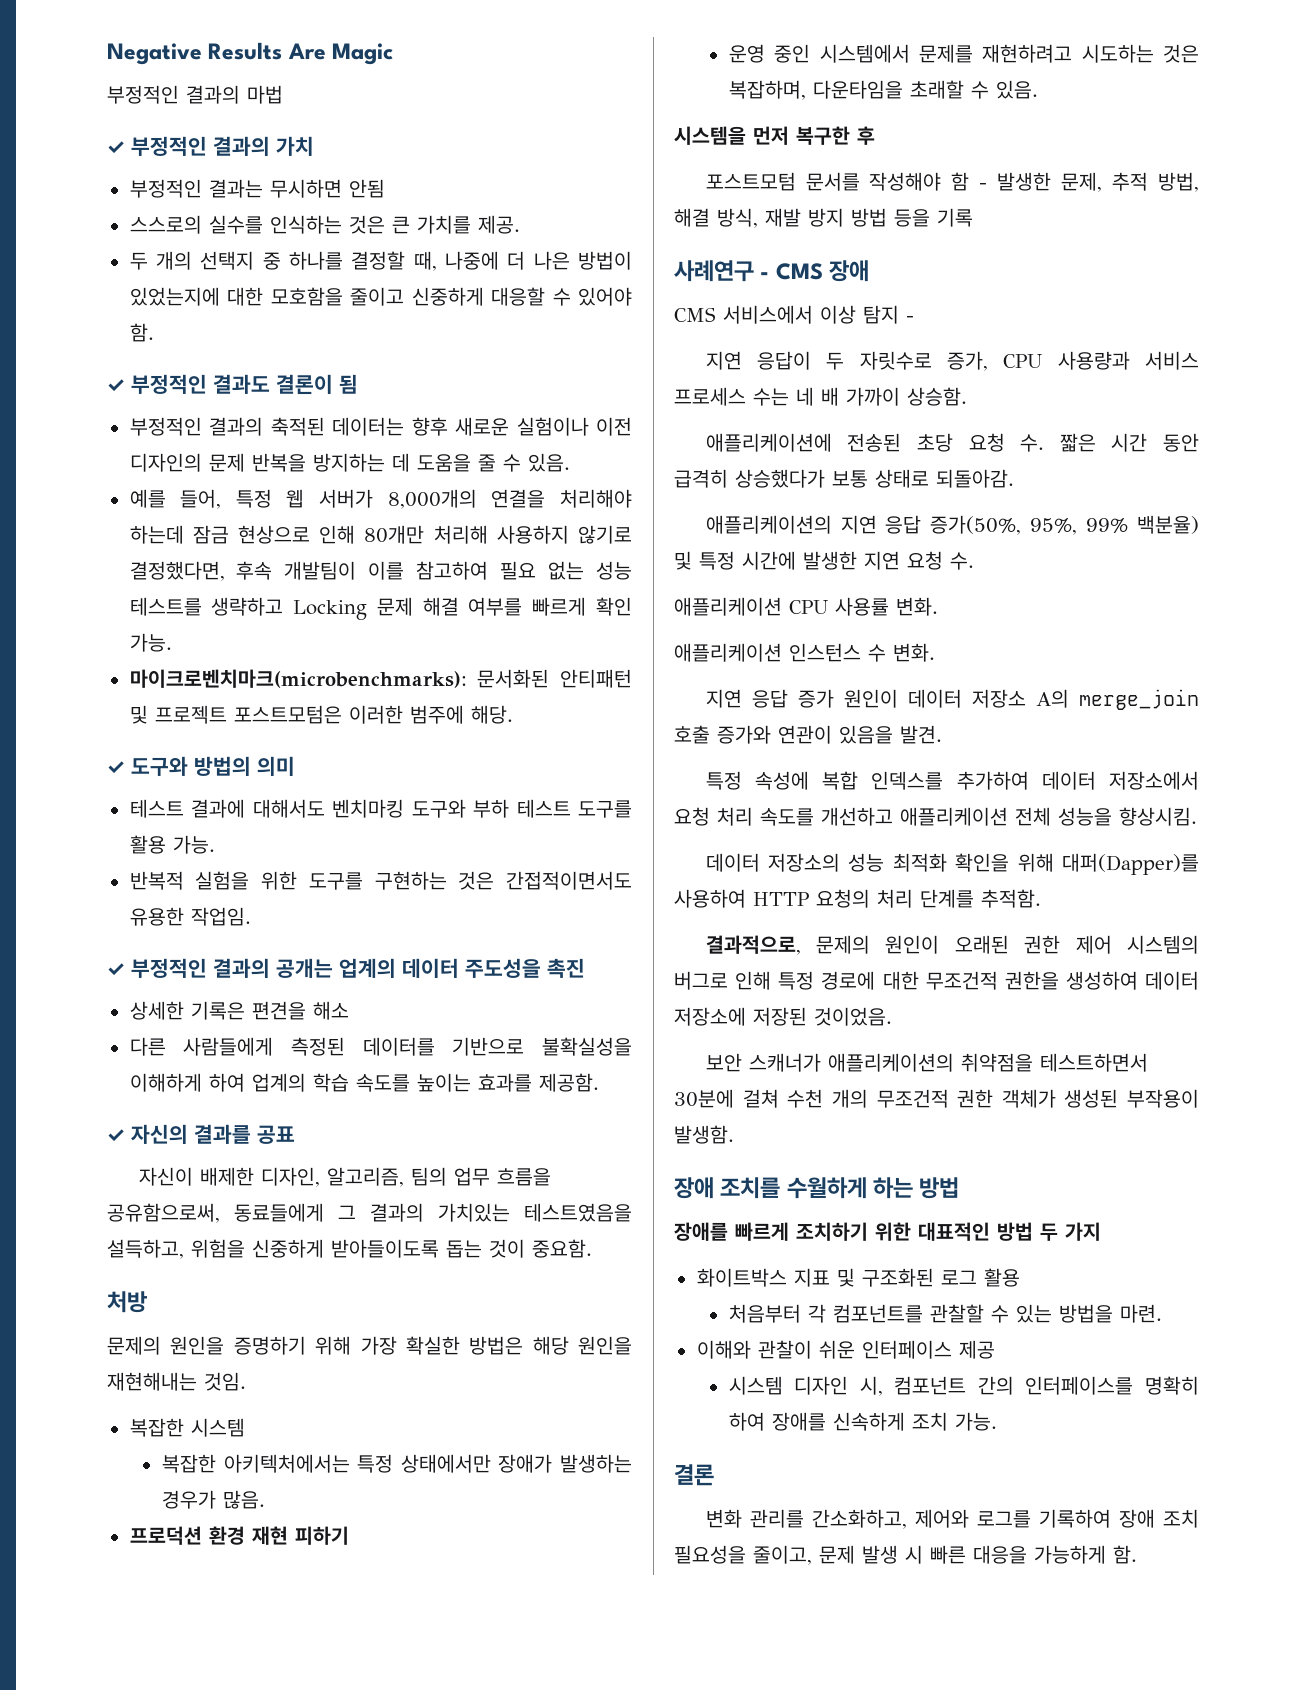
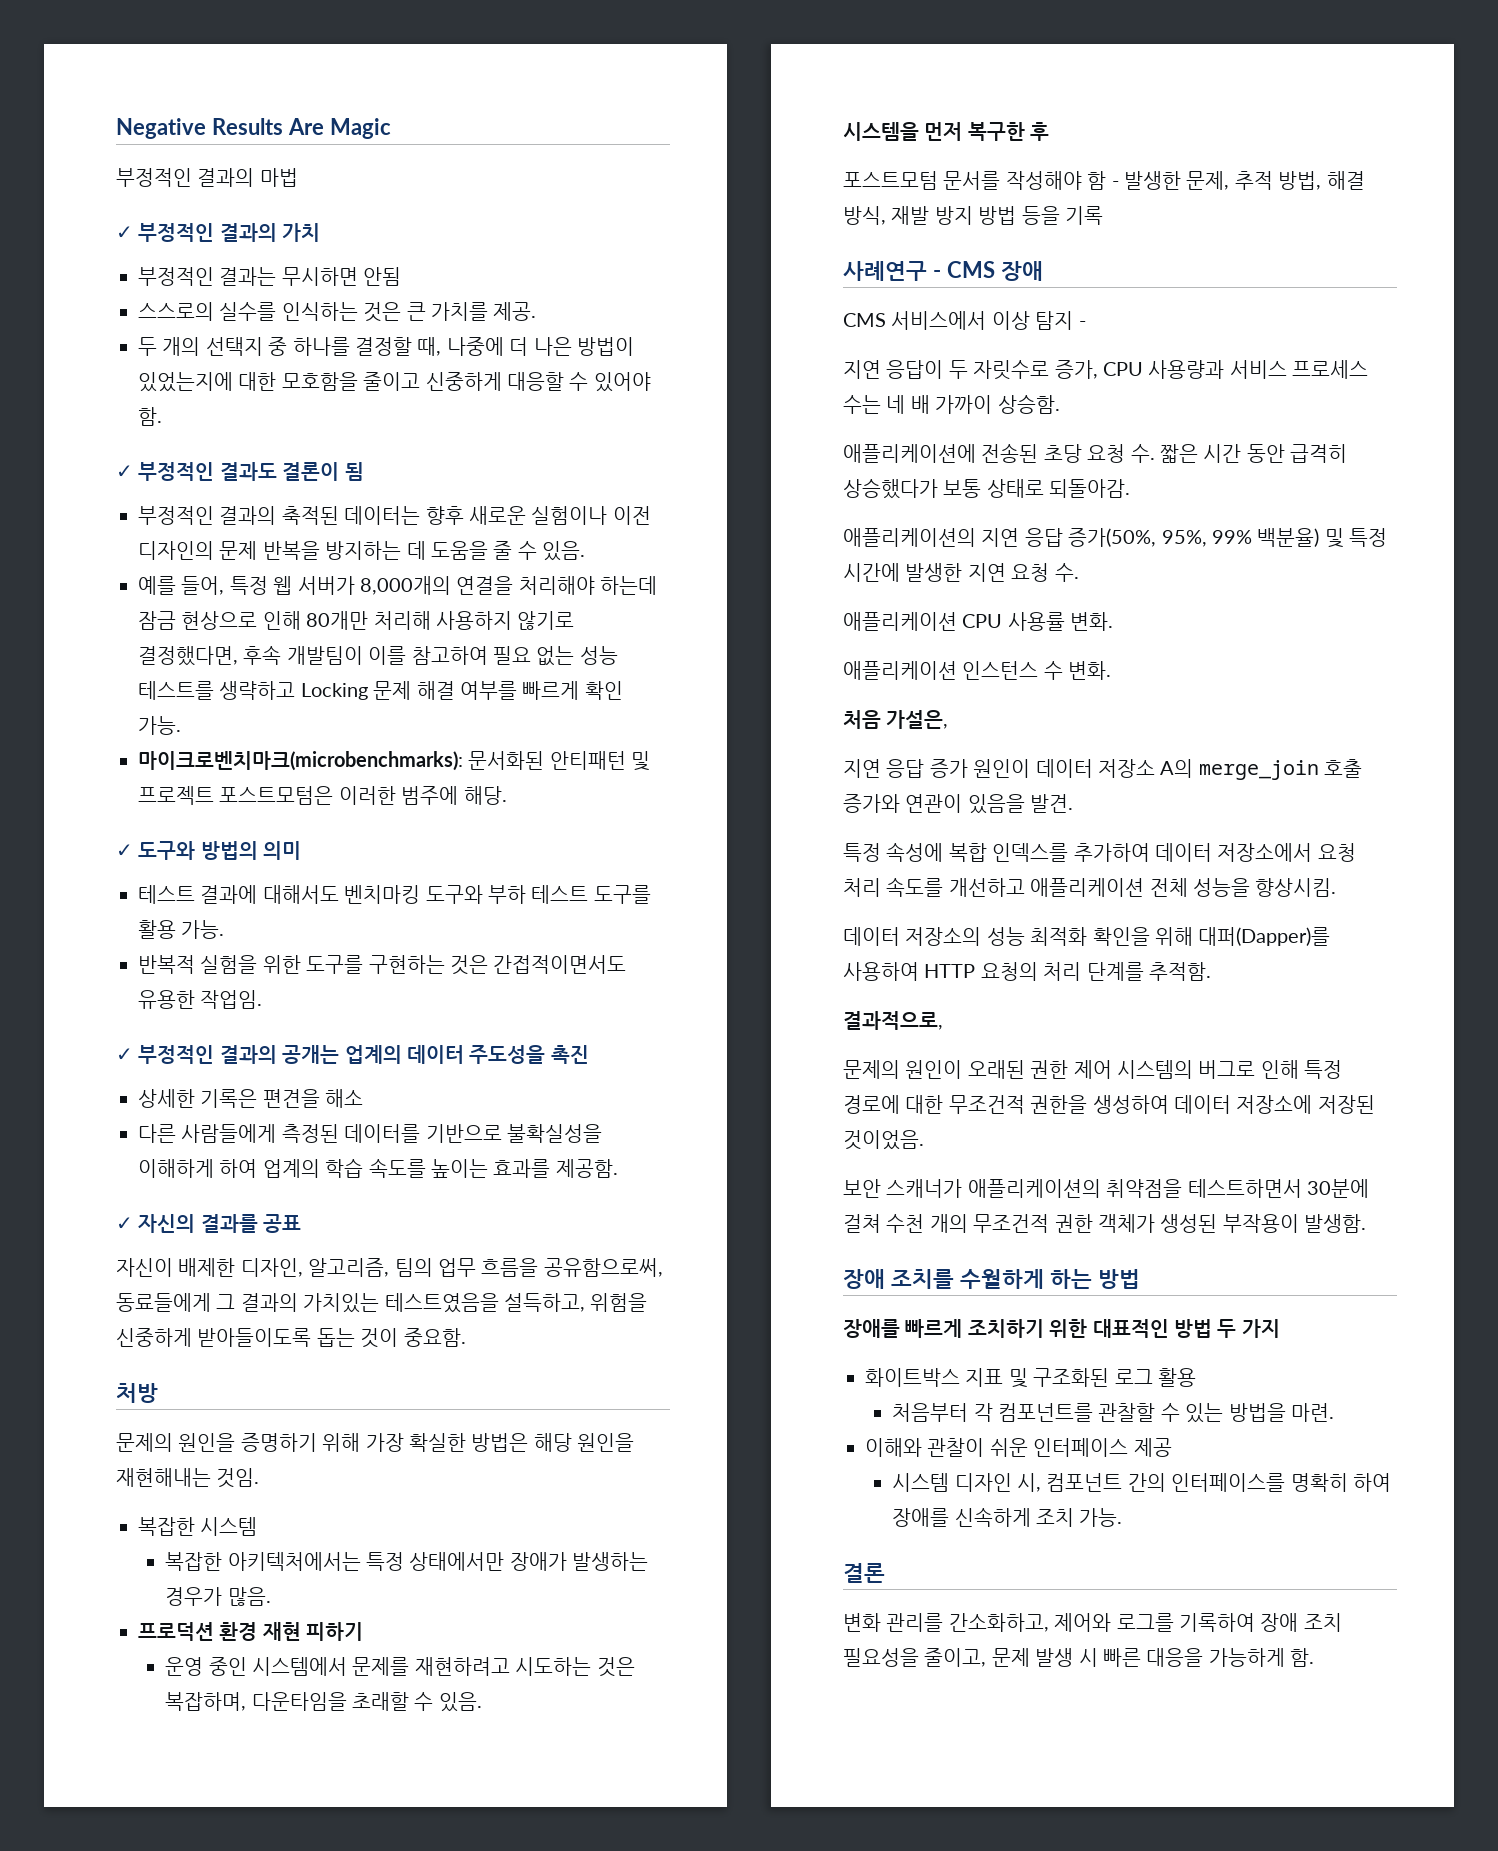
+ 처음 가설은,
- 결과적으로, 문제의 원인이 오래된 권한 제어 시스템의 버그로 인해 특정 경로에 대한 무조건적 권한을 생성하여 데이터 저장소에 저장된 것이었음.
+ 결과적으로,
+ 문제의 원인이 오래된 권한 제어 시스템의 버그로 인해 특정 경로에 대한 무조건적 권한을 생성하여 데이터 저장소에 저장된 것이었음.

